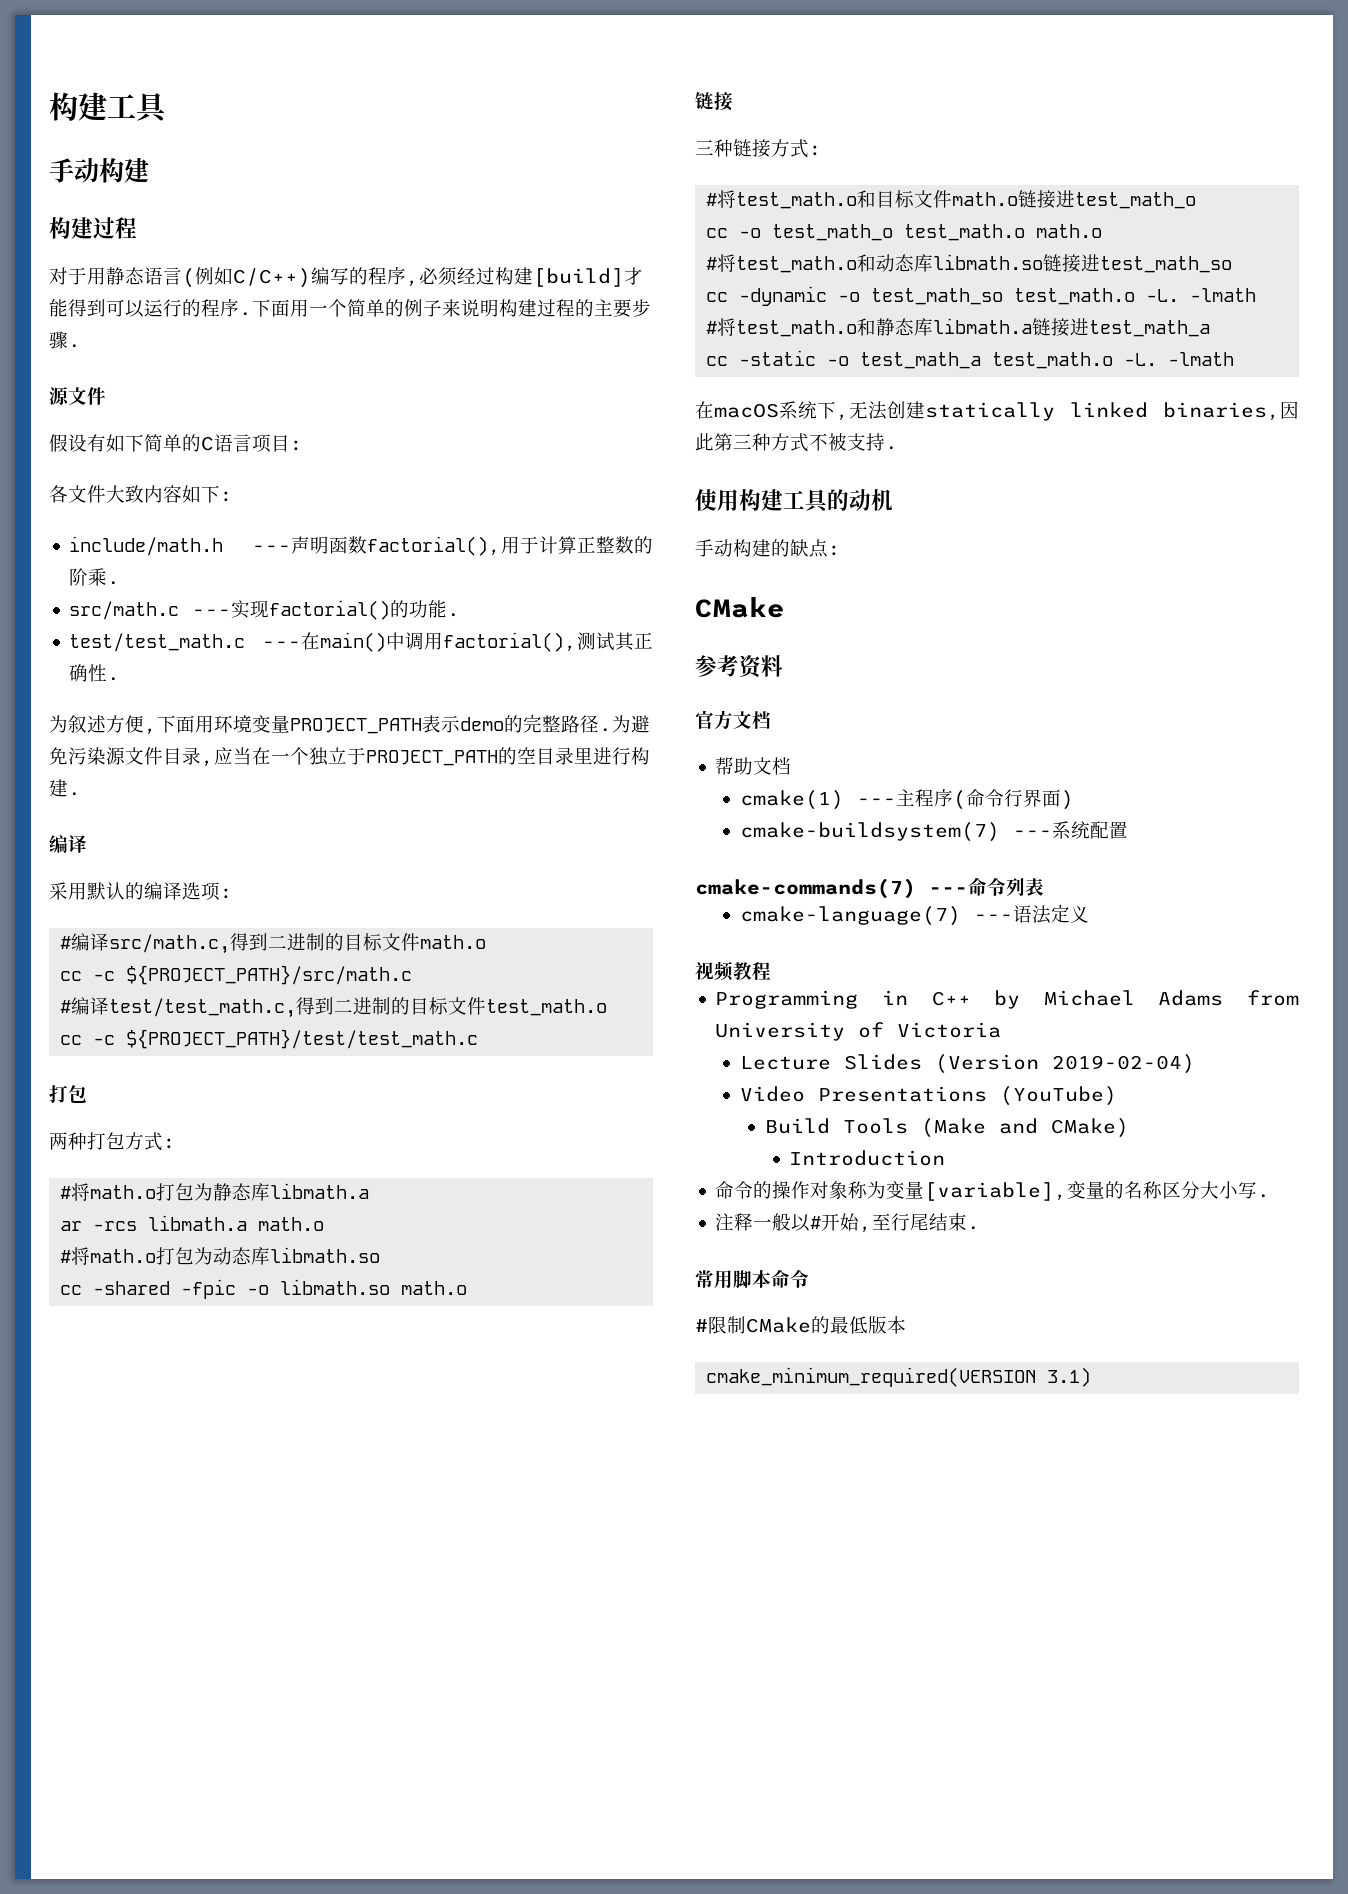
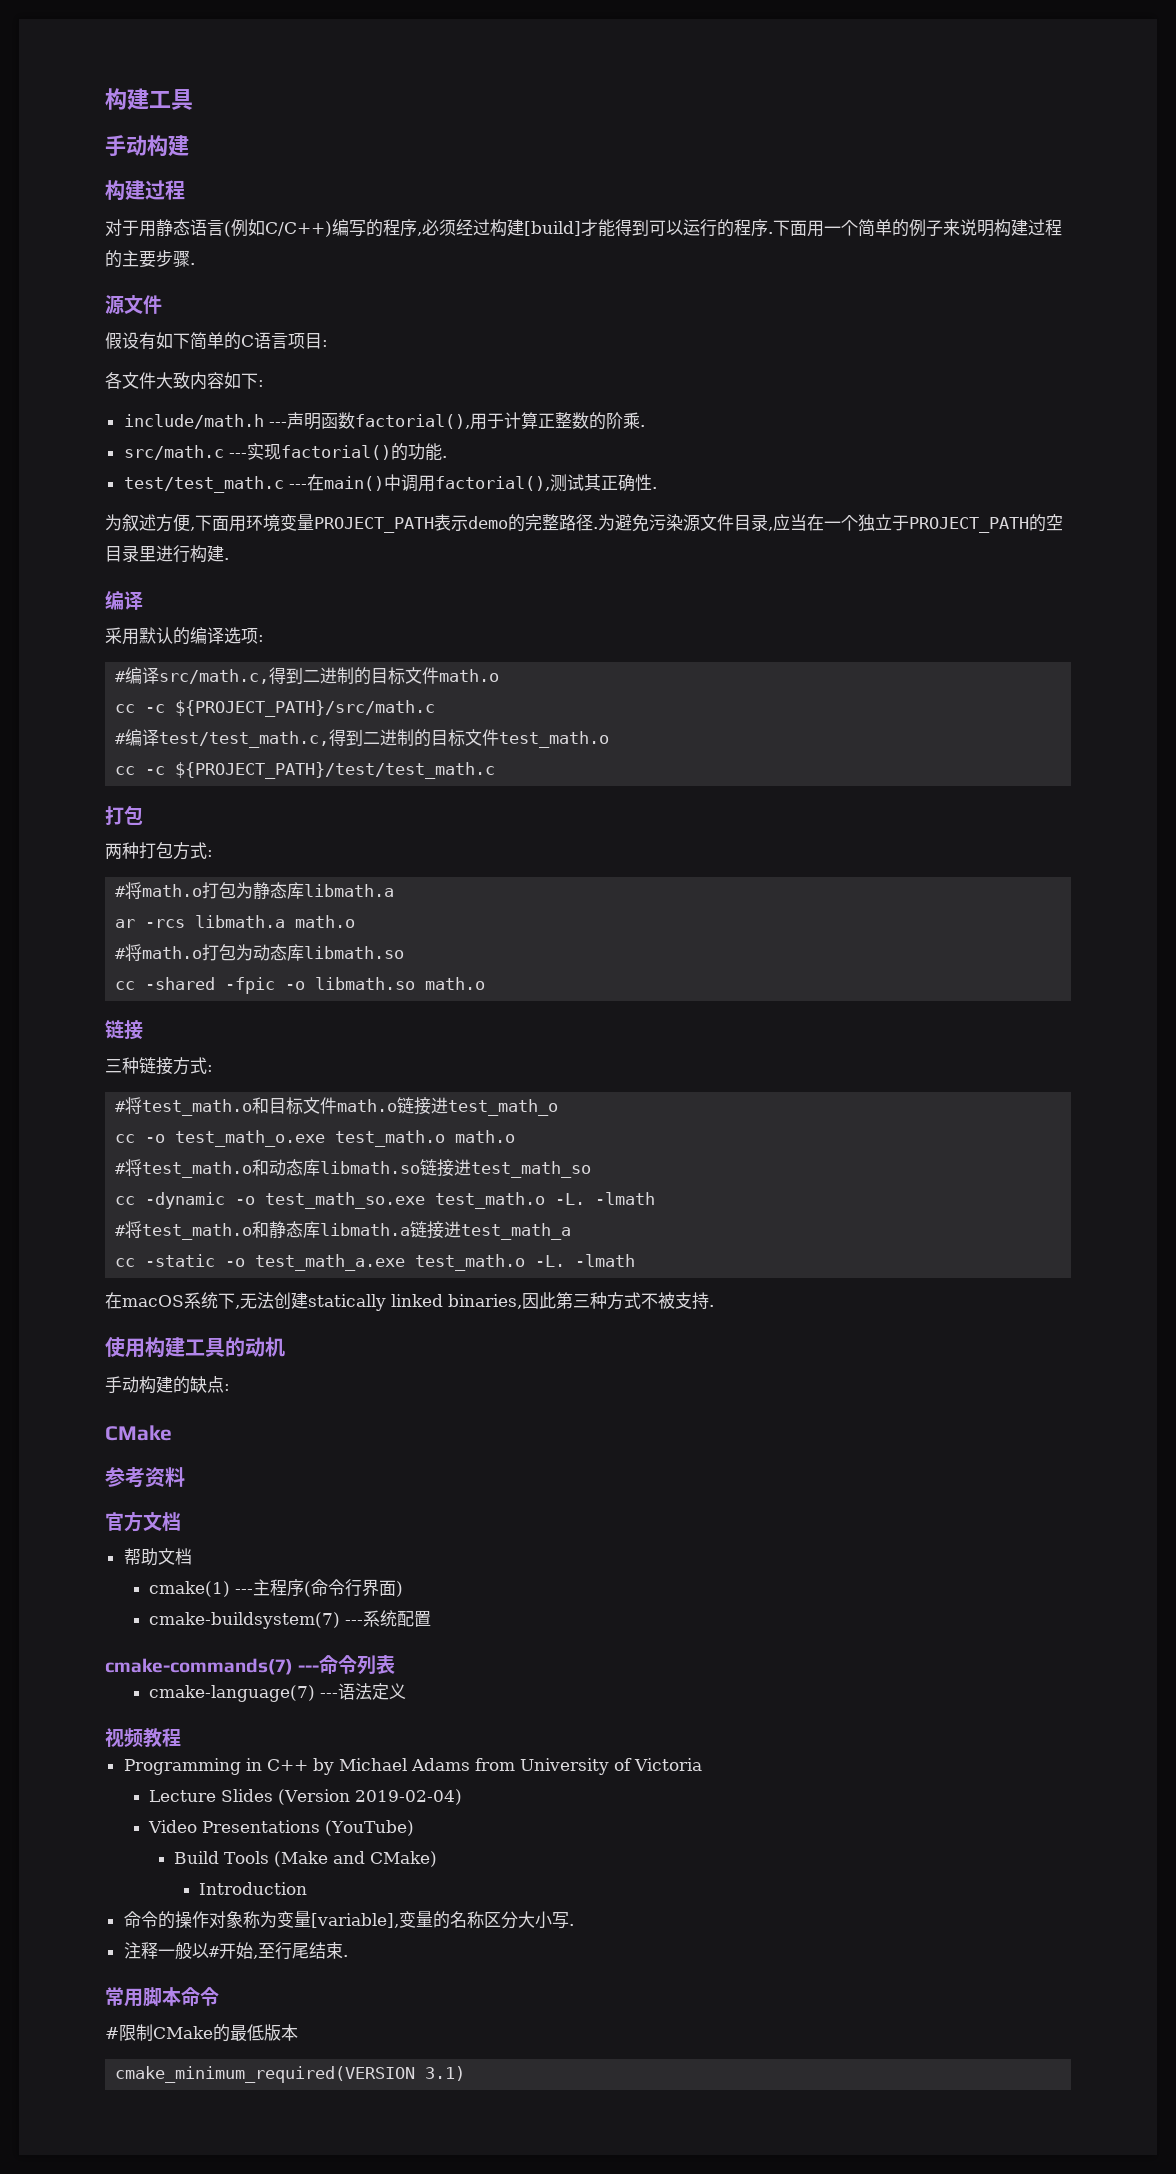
- cc -o test_math_o test_math.o math.o
+ cc -o test_math_o.exe test_math.o math.o
- cc -dynamic -o test_math_so test_math.o -L.
+ cc -dynamic -o test_math_so.exe test_math.o -L.
- cc -static -o test_math_a test_math.o -L.
+ cc -static -o test_math_a.exe test_math.o -L.

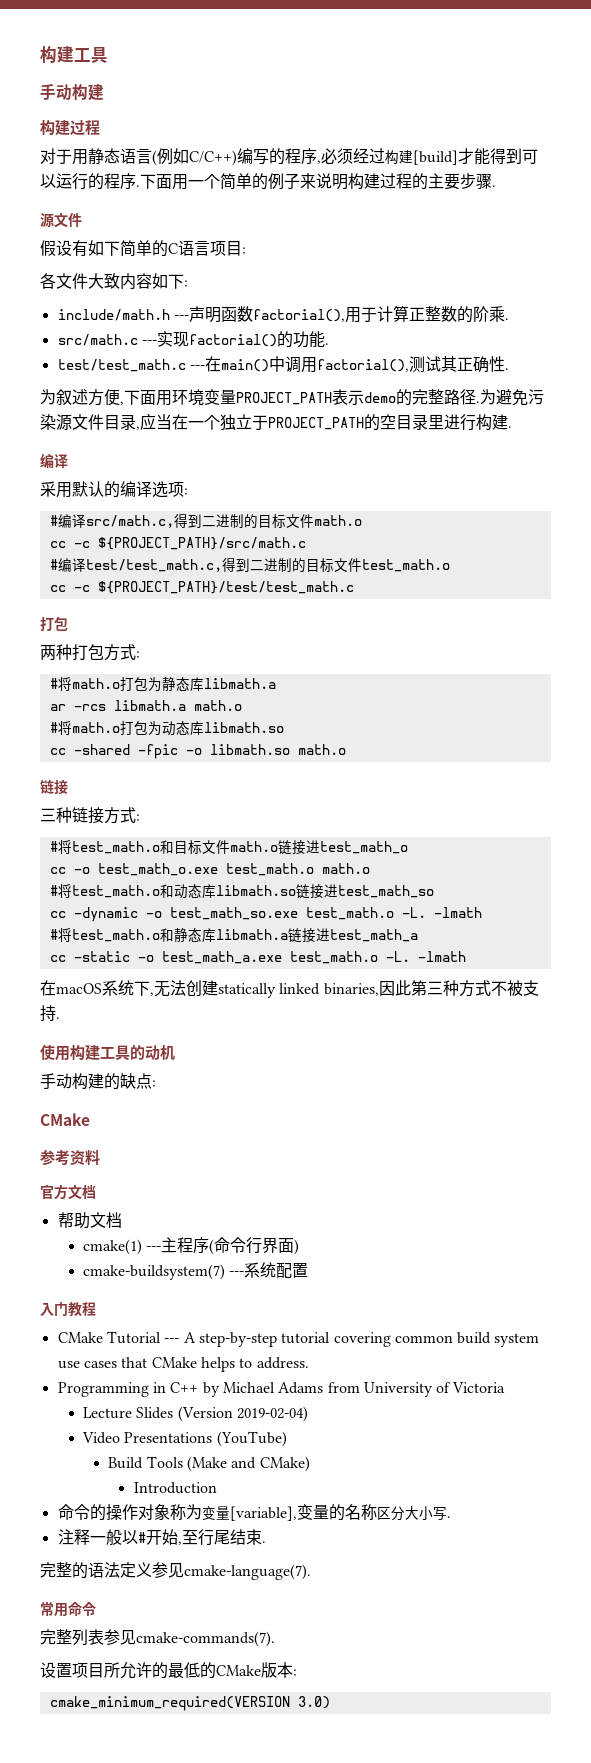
- cmake-commands(7) ---命令列表
- cmake-language(7) ---语法定义
- 视频教程
+ 入门教程
+ CMake Tutorial --- A step-by-step tutorial covering common build system use cases that CMake helps to address.
+ 完整的语法定义参见cmake-language(7).
- 常用脚本命令
+ 常用命令
- #限制CMake的最低版本
+ 完整列表参见cmake-commands(7).
+ 设置项目所允许的最低的CMake版本:
- cmake_minimum_required(VERSION 3.1)
+ cmake_minimum_required(VERSION 3.0)

